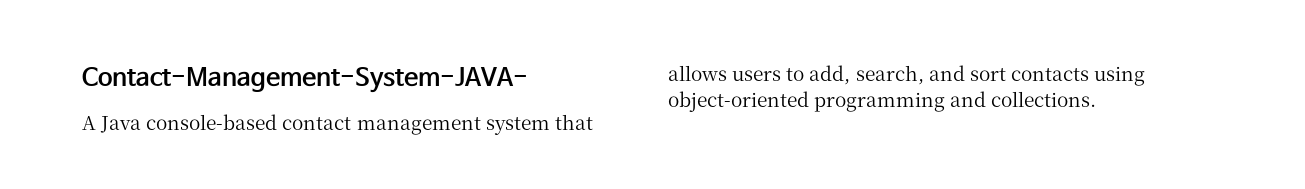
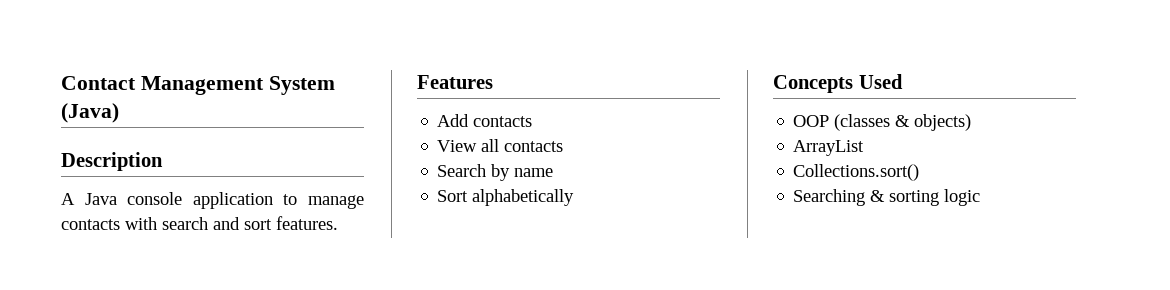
- Contact-Management-System-JAVA-
- A Java console-based contact management system that allows users to add, search, and sort contacts using object-oriented programming and collections.
+ Contact Management System (Java)
+ Description
+ A Java console application to manage contacts with search and sort features.
+ Features
+ Add contacts
+ View all contacts
+ Search by name
+ Sort alphabetically
+ Concepts Used
+ OOP (classes & objects)
+ ArrayList
+ Collections.sort()
+ Searching & sorting logic

